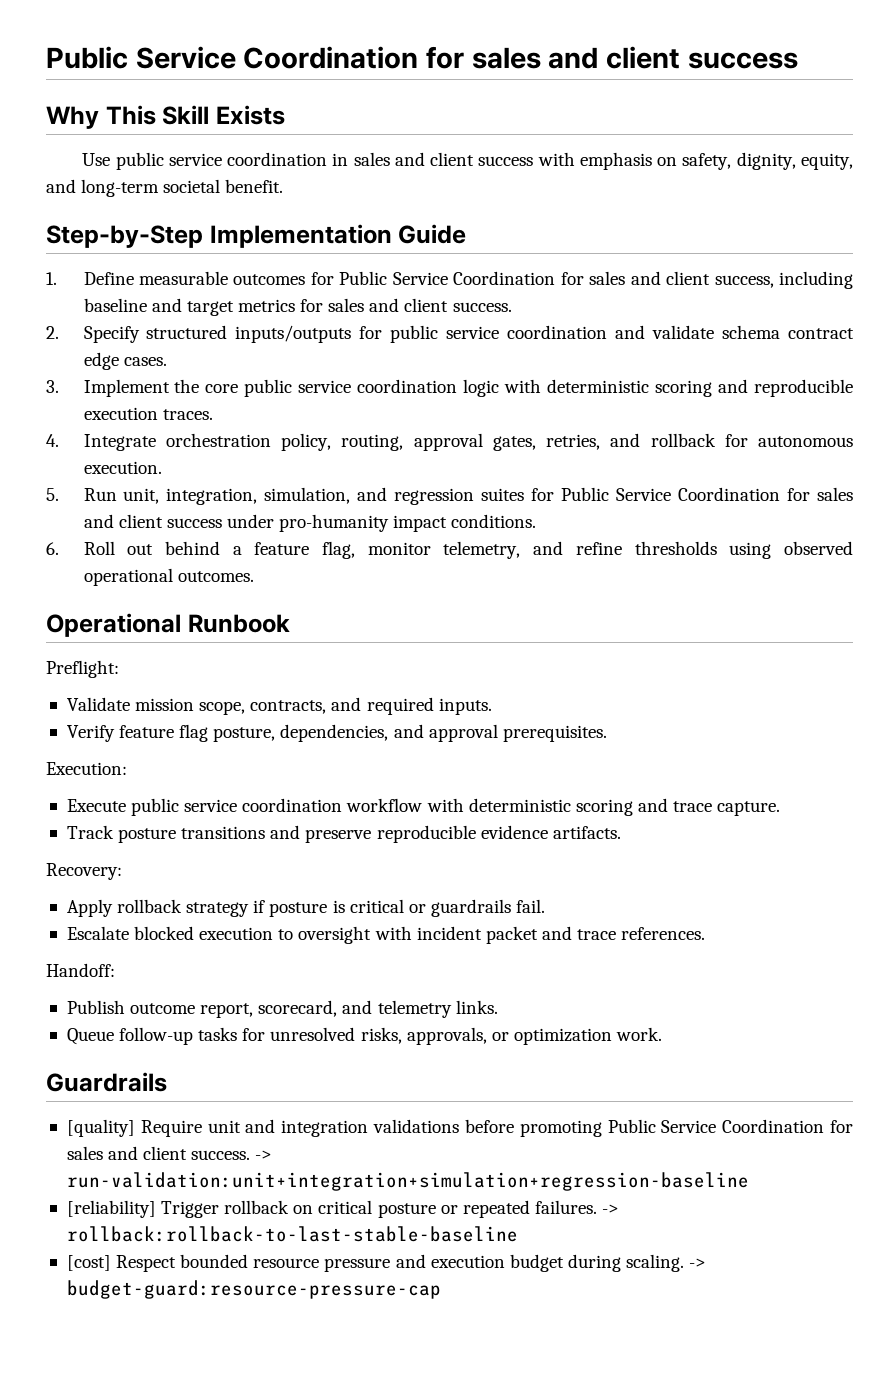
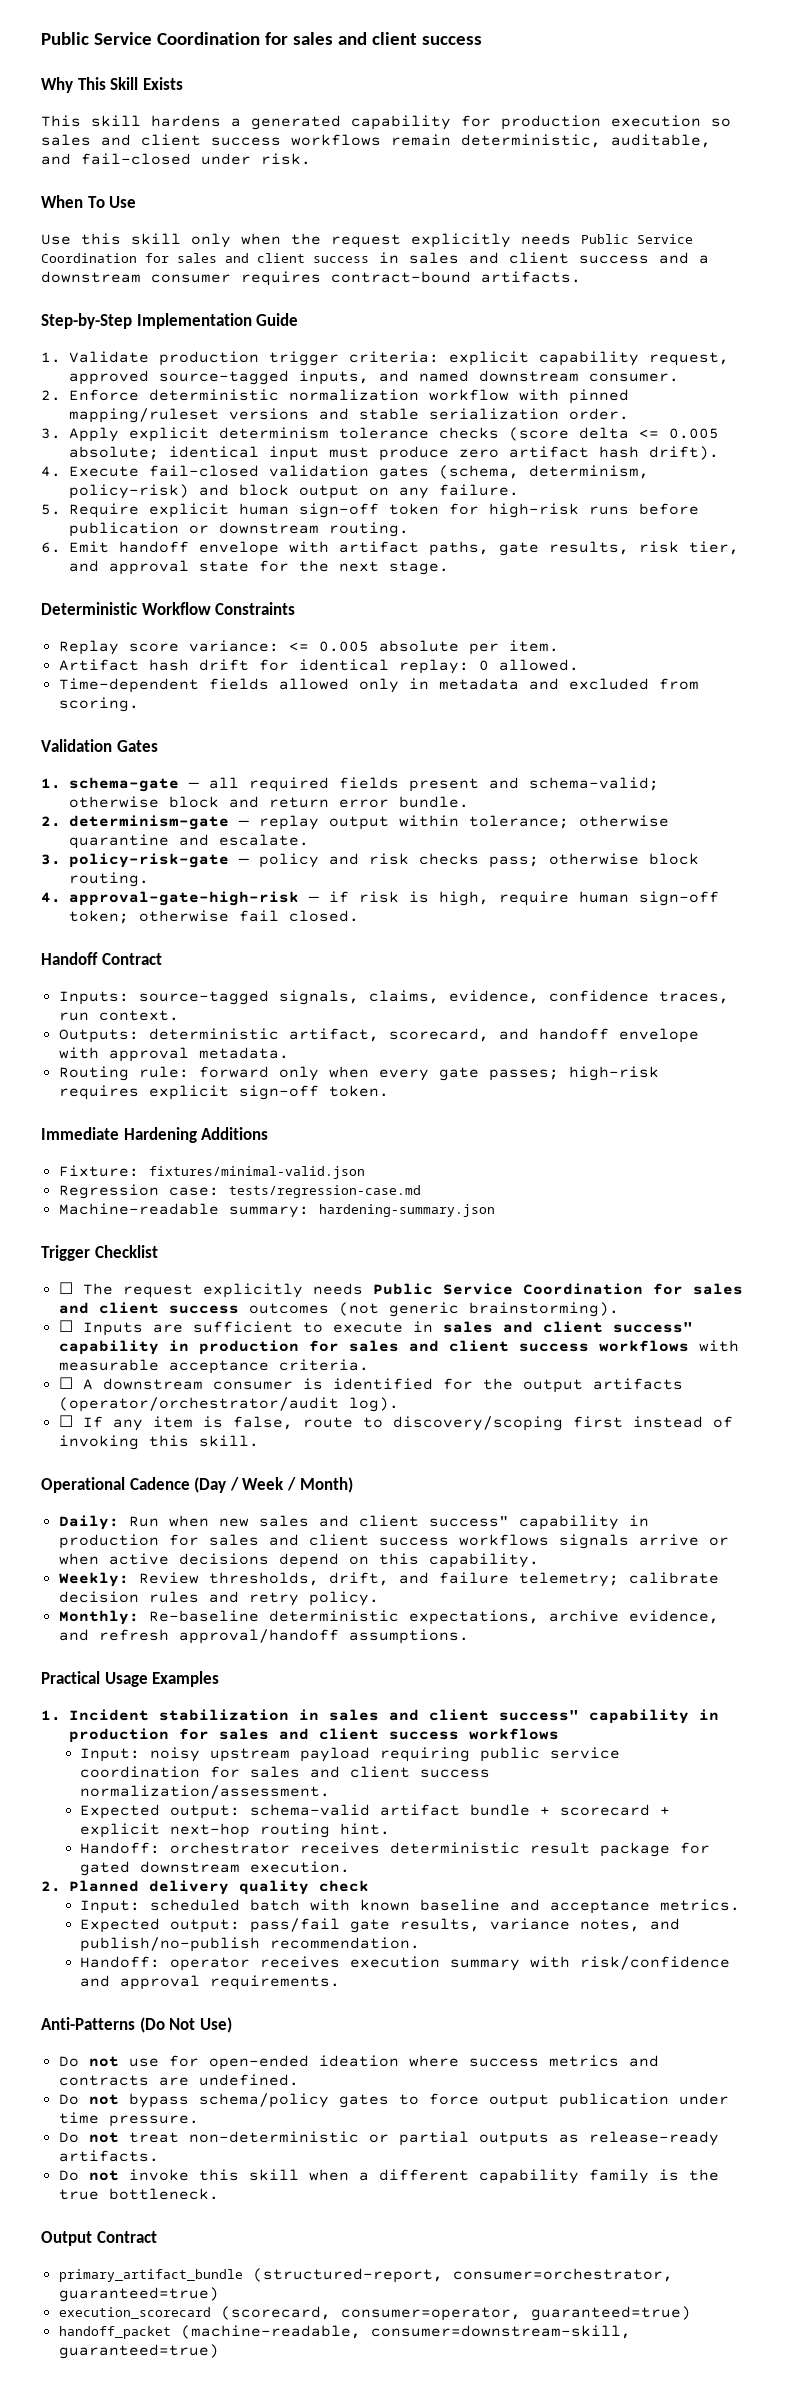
- Use public service coordination in sales and client success with emphasis on safety, dignity, equity, and long-term societal benefit.
+ This skill hardens a generated capability for production execution so sales and client success workflows remain deterministic, auditable, and fail-closed under risk.
+ When To Use
+ Use this skill only when the request explicitly needs Public Service Coordination for sales and client success in sales and client success and a downstream consumer requires contract-bound artifacts.
  Step-by-Step Implementation Guide
- 1. Define measurable outcomes for Public Service Coordination for sales and client success, including baseline and target metrics for sales and client success.
- 2. Specify structured inputs/outputs for public service coordination and validate schema contract edge cases.
- 3. Implement the core public service coordination logic with deterministic scoring and reproducible execution traces.
- 4. Integrate orchestration policy, routing, approval gates, retries, and rollback for autonomous execution.
- 5. Run unit, integration, simulation, and regression suites for Public Service Coordination for sales and client success under pro-humanity impact conditions.
- 6. Roll out behind a feature flag, monitor telemetry, and refine thresholds using observed operational outcomes.
- Operational Runbook
- Preflight:
- Validate mission scope, contracts, and required inputs.
- Verify feature flag posture, dependencies, and approval prerequisites.
- Execution:
- Execute public service coordination workflow with deterministic scoring and trace capture.
- Track posture transitions and preserve reproducible evidence artifacts.
- Recovery:
- Apply rollback strategy if posture is critical or guardrails fail.
- Escalate blocked execution to oversight with incident packet and trace references.
- Handoff:
- Publish outcome report, scorecard, and telemetry links.
- Queue follow-up tasks for unresolved risks, approvals, or optimization work.
- Guardrails
- [quality] Require unit and integration validations before promoting Public Service Coordination for sales and client success. -> run-validation:unit+integration+simulation+regression-baseline
- [reliability] Trigger rollback on critical posture or repeated failures. -> rollback:rollback-to-last-stable-baseline
- [cost] Respect bounded resource pressure and execution budget during scaling. -> budget-guard:resource-pressure-cap
+ 1. Validate production trigger criteria: explicit capability request, approved source-tagged inputs, and named downstream consumer.
+ 2. Enforce deterministic normalization workflow with pinned mapping/ruleset versions and stable serialization order.
+ 3. Apply explicit determinism tolerance checks (score delta <= 0.005 absolute; identical input must produce zero artifact hash drift).
+ 4. Execute fail-closed validation gates (schema, determinism, policy-risk) and block output on any failure.
+ 5. Require explicit human sign-off token for high-risk runs before publication or downstream routing.
+ 6. Emit handoff envelope with artifact paths, gate results, risk tier, and approval state for the next stage.
+ Deterministic Workflow Constraints
+ Replay score variance: <= 0.005 absolute per item.
+ Artifact hash drift for identical replay: 0 allowed.
+ Time-dependent fields allowed only in metadata and excluded from scoring.
+ Validation Gates
+ 1. schema-gate — all required fields present and schema-valid; otherwise block and return error bundle.
+ 2. determinism-gate — replay output within tolerance; otherwise quarantine and escalate.
+ 3. policy-risk-gate — policy and risk checks pass; otherwise block routing.
+ 4. approval-gate-high-risk — if risk is high, require human sign-off token; otherwise fail closed.
+ Handoff Contract
+ Inputs: source-tagged signals, claims, evidence, confidence traces, run context.
+ Outputs: deterministic artifact, scorecard, and handoff envelope with approval metadata.
+ Routing rule: forward only when every gate passes; high-risk requires explicit sign-off token.
+ Immediate Hardening Additions
+ Fixture: fixtures/minimal-valid.json
+ Regression case: tests/regression-case.md
+ Machine-readable summary: hardening-summary.json
+ Trigger Checklist
+ ☐ The request explicitly needs Public Service Coordination for sales and client success outcomes (not generic brainstorming).
+ ☐ Inputs are sufficient to execute in sales and client success" capability in production for sales and client success workflows with measurable acceptance criteria.
+ ☐ A downstream consumer is identified for the output artifacts (operator/orchestrator/audit log).
+ ☐ If any item is false, route to discovery/scoping first instead of invoking this skill.
+ Operational Cadence (Day / Week / Month)
+ Daily: Run when new sales and client success" capability in production for sales and client success workflows signals arrive or when active decisions depend on this capability.
+ Weekly: Review thresholds, drift, and failure telemetry; calibrate decision rules and retry policy.
+ Monthly: Re-baseline deterministic expectations, archive evidence, and refresh approval/handoff assumptions.
+ Practical Usage Examples
+ 1. Incident stabilization in sales and client success" capability in production for sales and client success workflows
+ Input: noisy upstream payload requiring public service coordination for sales and client success normalization/assessment.
+ Expected output: schema-valid artifact bundle + scorecard + explicit next-hop routing hint.
+ Handoff: orchestrator receives deterministic result package for gated downstream execution.
+ 2. Planned delivery quality check
+ Input: scheduled batch with known baseline and acceptance metrics.
+ Expected output: pass/fail gate results, variance notes, and publish/no-publish recommendation.
+ Handoff: operator receives execution summary with risk/confidence and approval requirements.
+ Anti-Patterns (Do Not Use)
+ Do not use for open-ended ideation where success metrics and contracts are undefined.
+ Do not bypass schema/policy gates to force output publication under time pressure.
+ Do not treat non-deterministic or partial outputs as release-ready artifacts.
+ Do not invoke this skill when a different capability family is the true bottleneck.
+ Output Contract
+ primary_artifact_bundle (structured-report, consumer=orchestrator, guaranteed=true)
+ execution_scorecard (scorecard, consumer=operator, guaranteed=true)
+ handoff_packet (machine-readable, consumer=downstream-skill, guaranteed=true)

